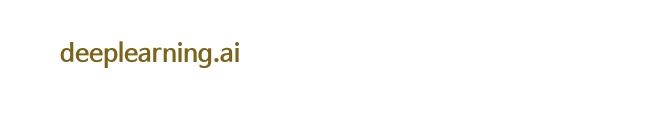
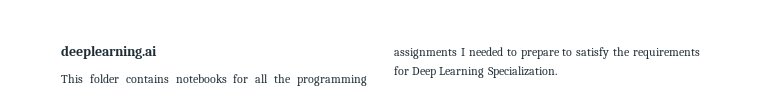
+ This folder contains notebooks for all the programming assignments I needed to prepare to satisfy the requirements for Deep Learning Specialization.

